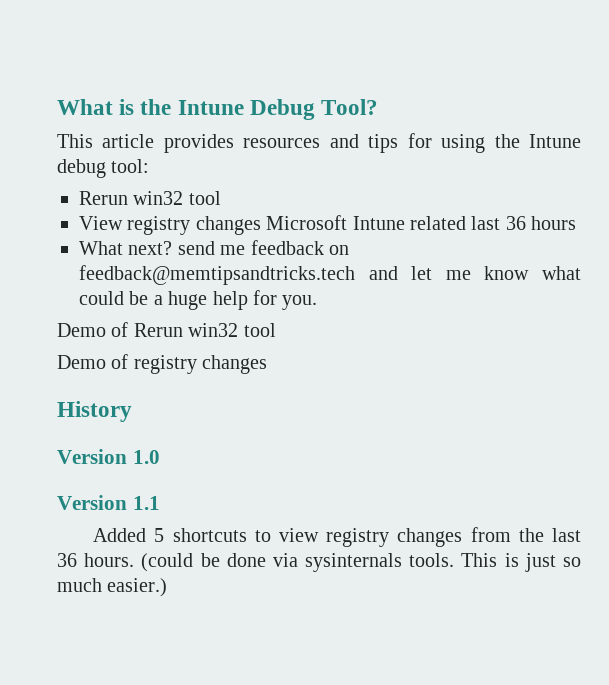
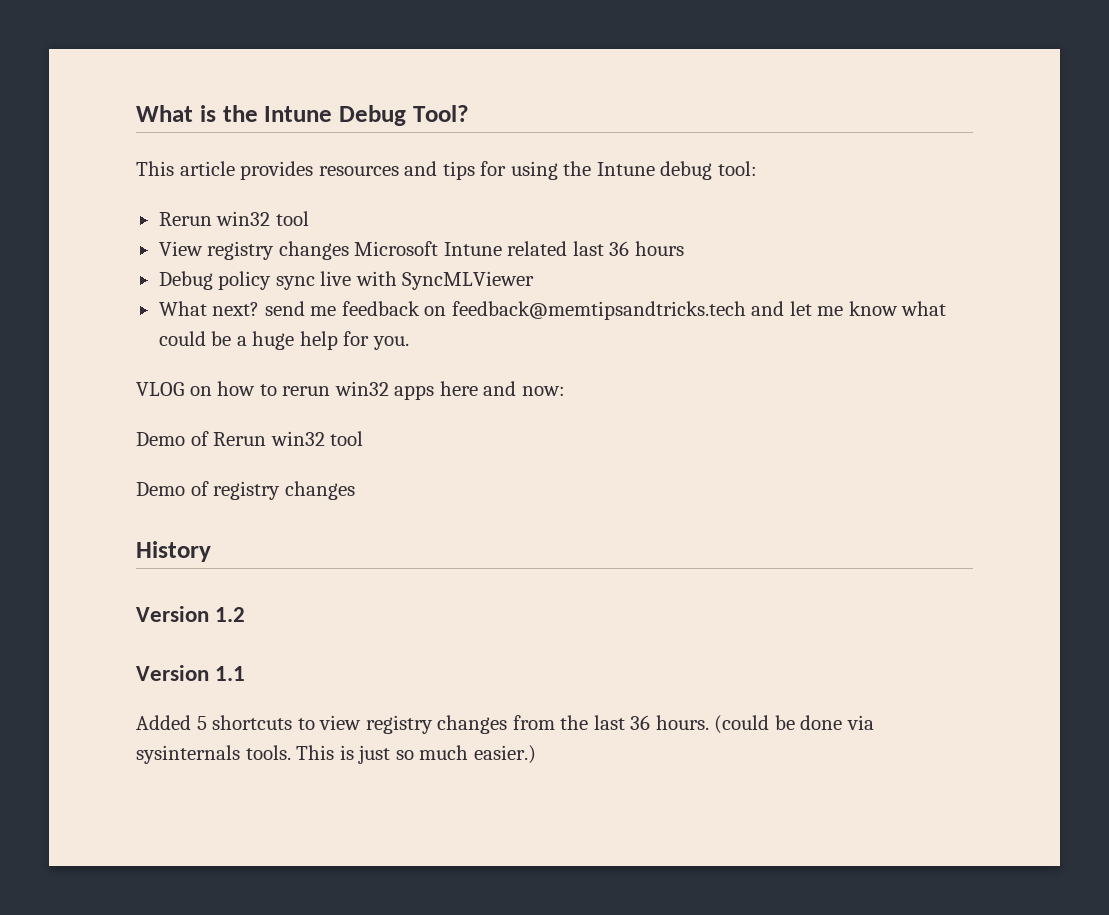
+ Debug policy sync live with SyncMLViewer
+ VLOG on how to rerun win32 apps here and now:
- Version 1.0
+ Version 1.2

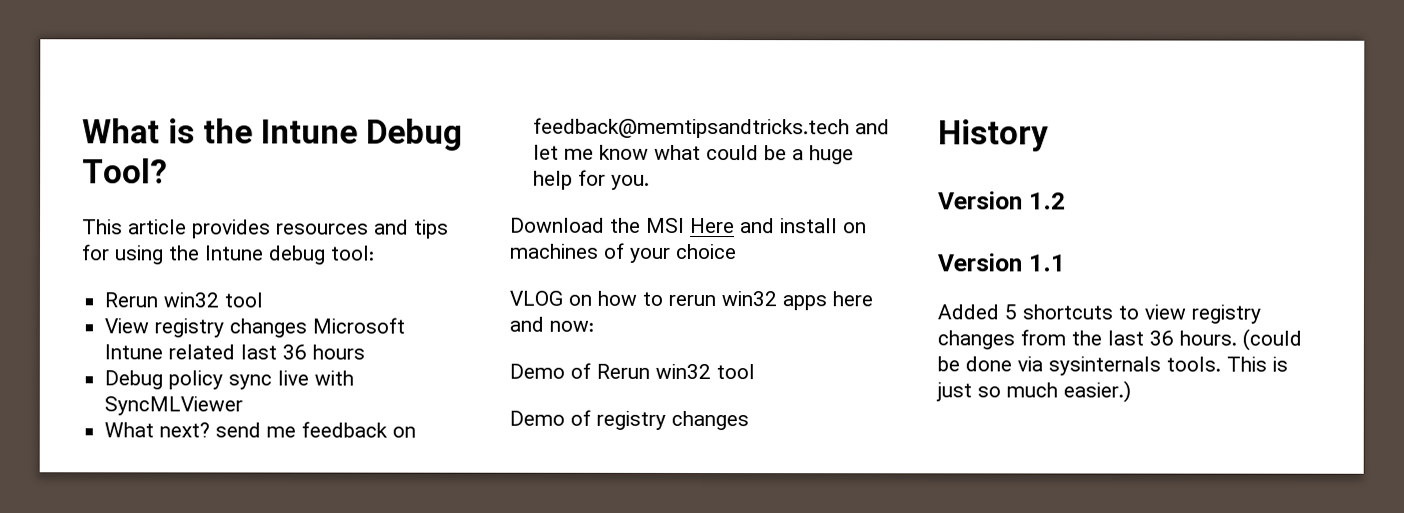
+ Download the MSI Here and install on machines of your choice

